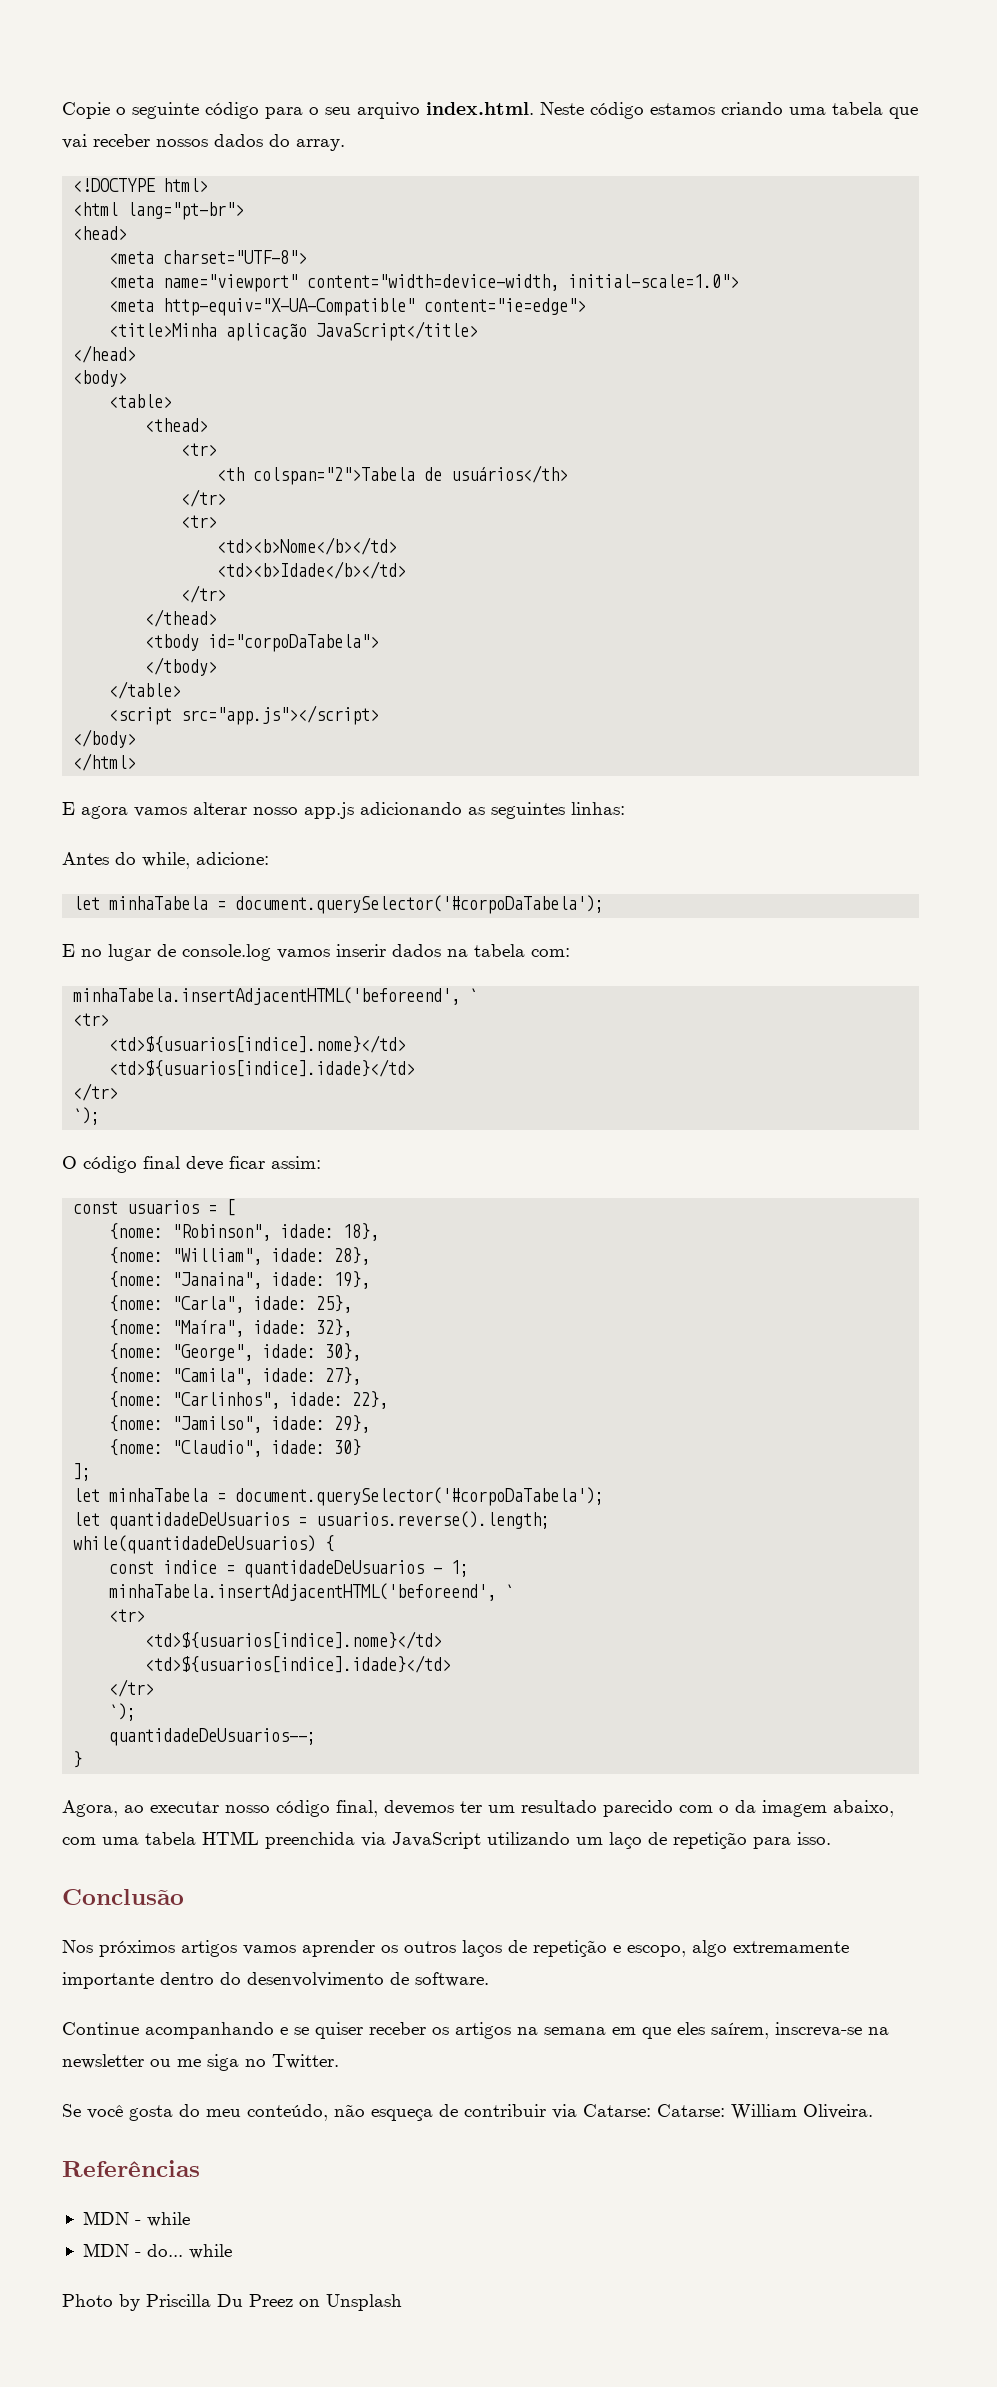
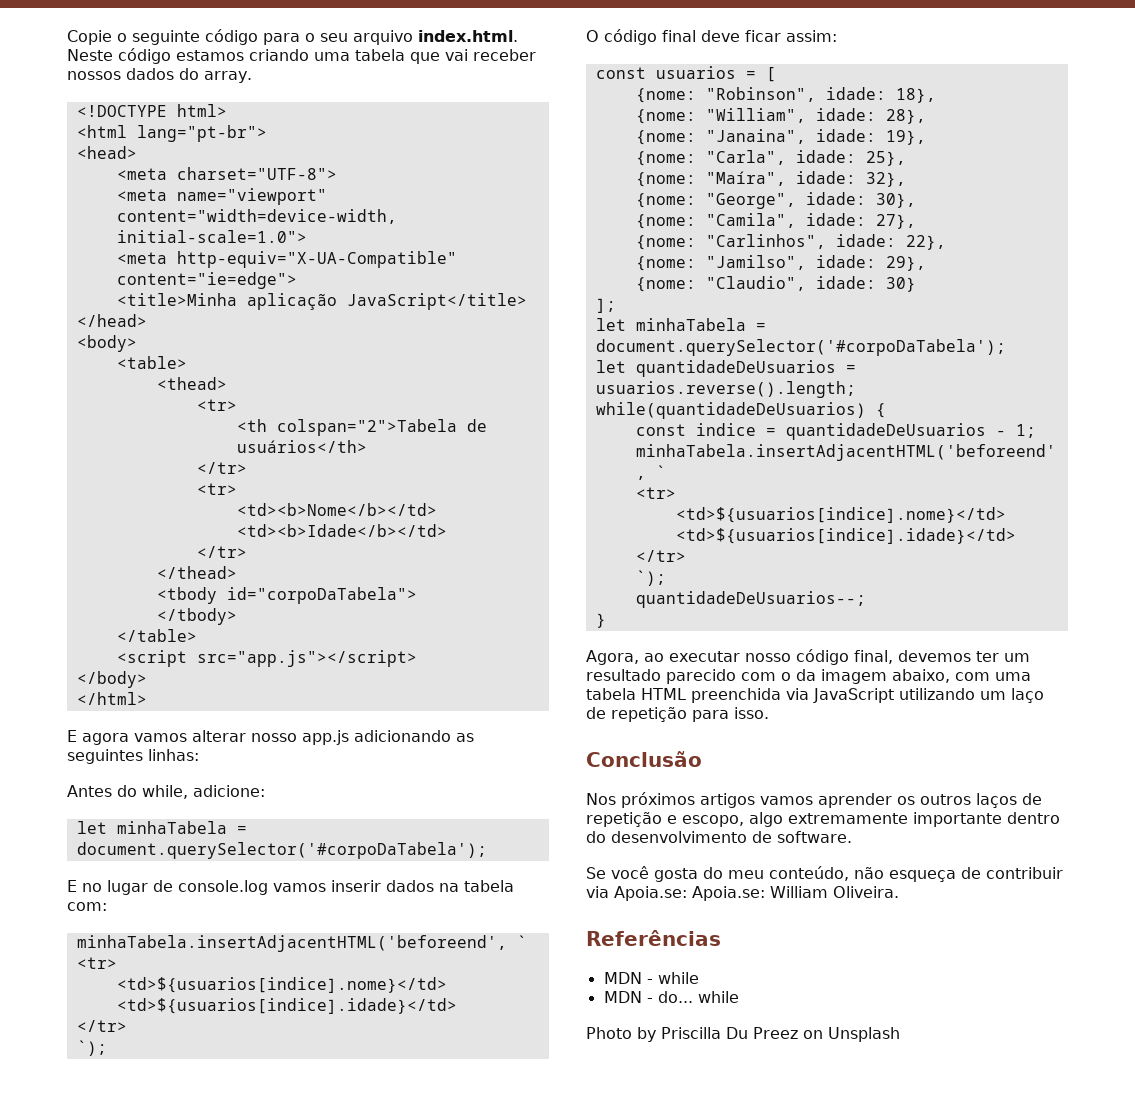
- Continue acompanhando e se quiser receber os artigos na semana em que eles saírem, inscreva-se na newsletter ou me siga no Twitter.
- Se você gosta do meu conteúdo, não esqueça de contribuir via Catarse: Catarse: William Oliveira.
+ Se você gosta do meu conteúdo, não esqueça de contribuir via Apoia.se: Apoia.se: William Oliveira.

